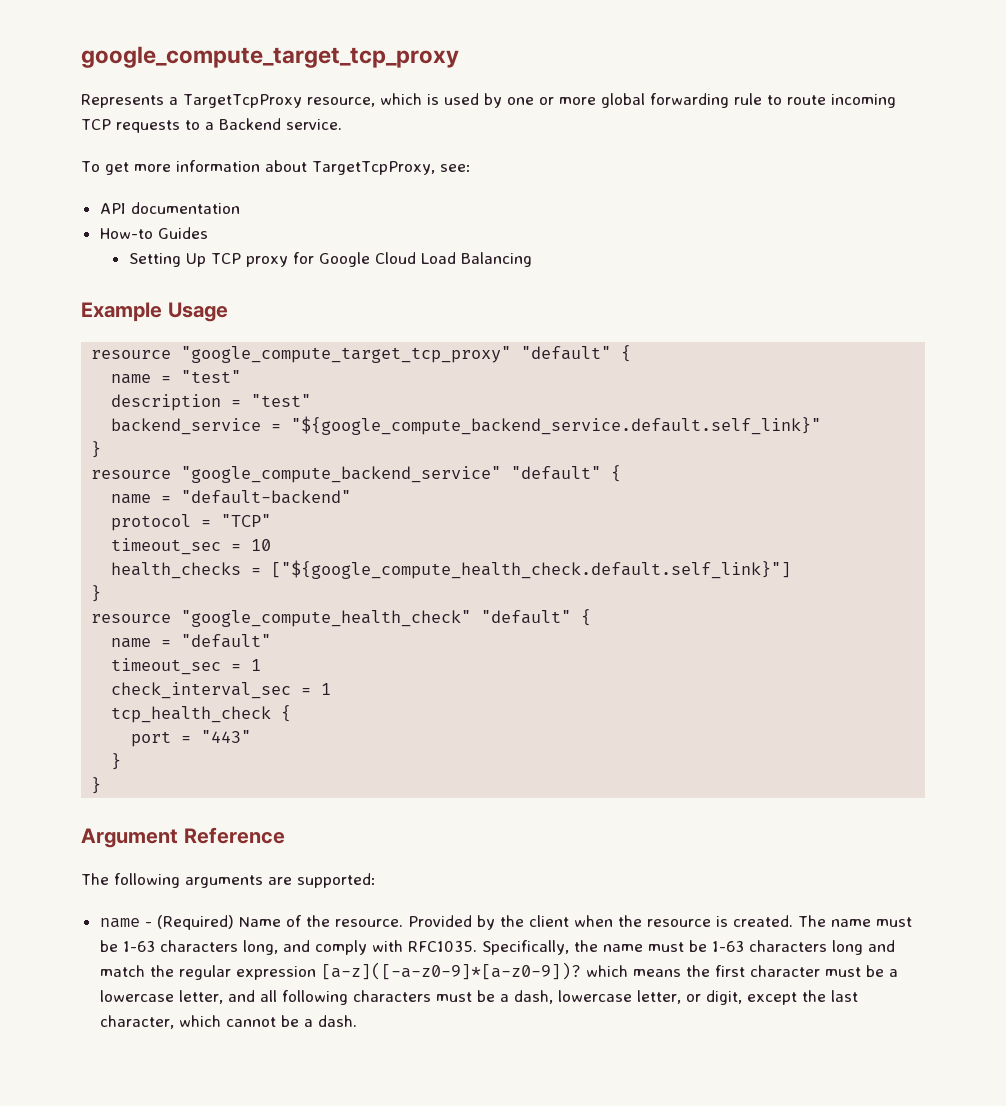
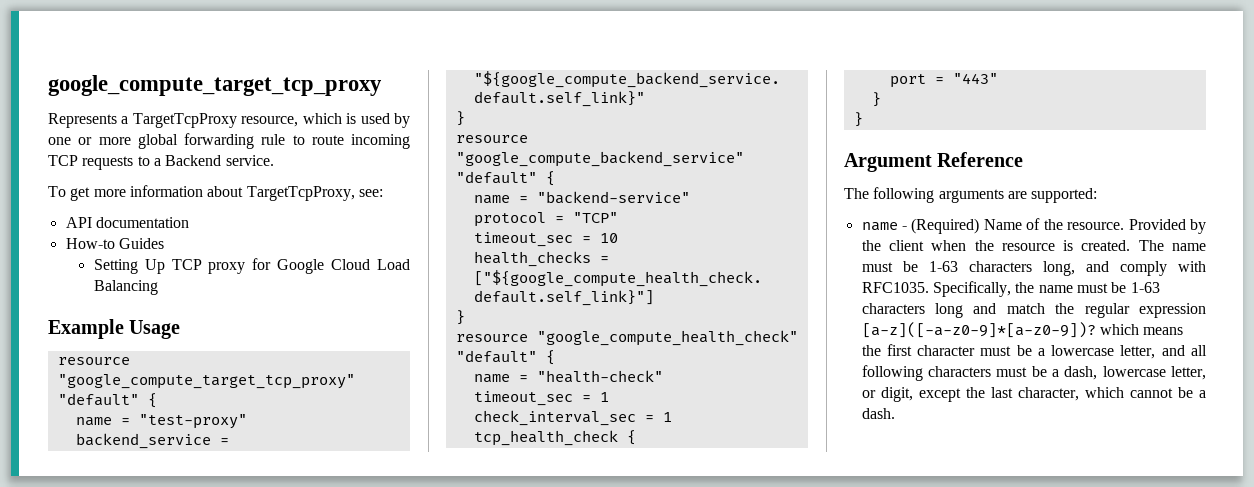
- name = "test"
- description = "test"
+ name = "test-proxy"
- name = "default-backend"
+ name = "backend-service"
- name = "default"
+ name = "health-check"

